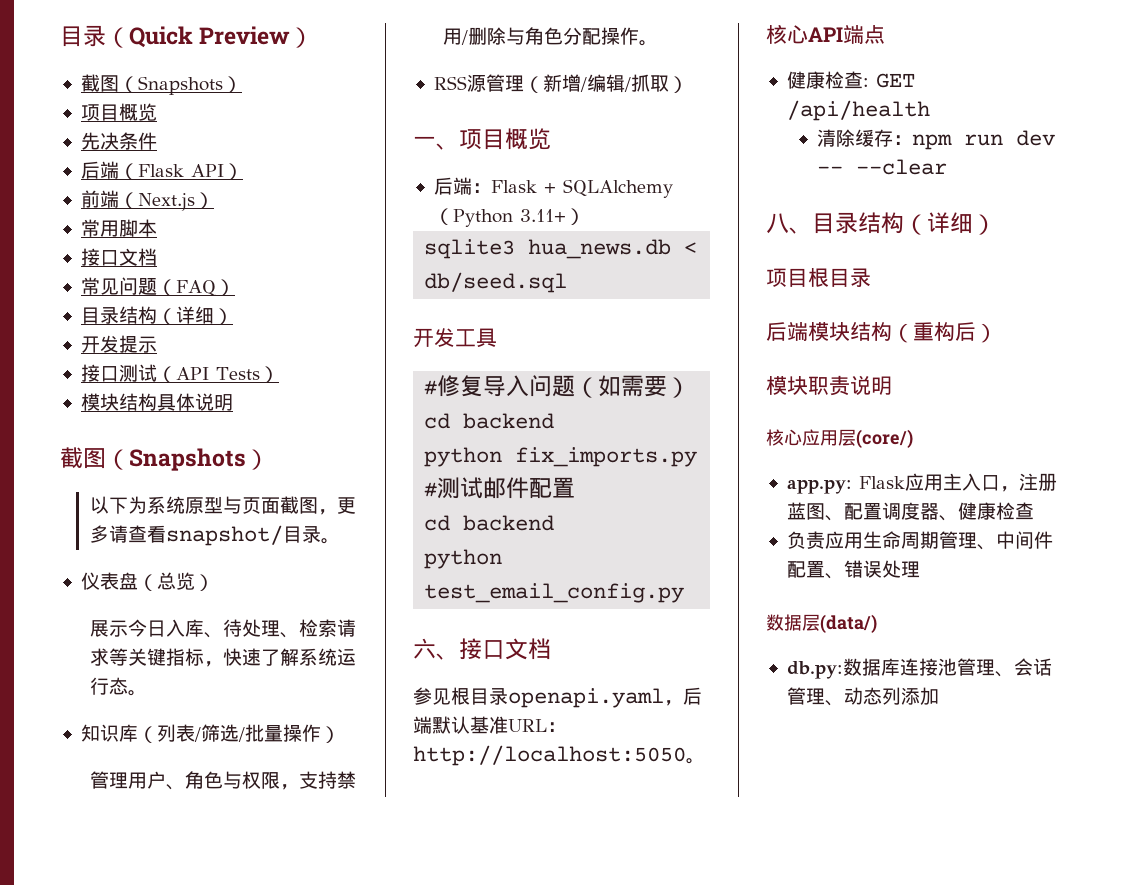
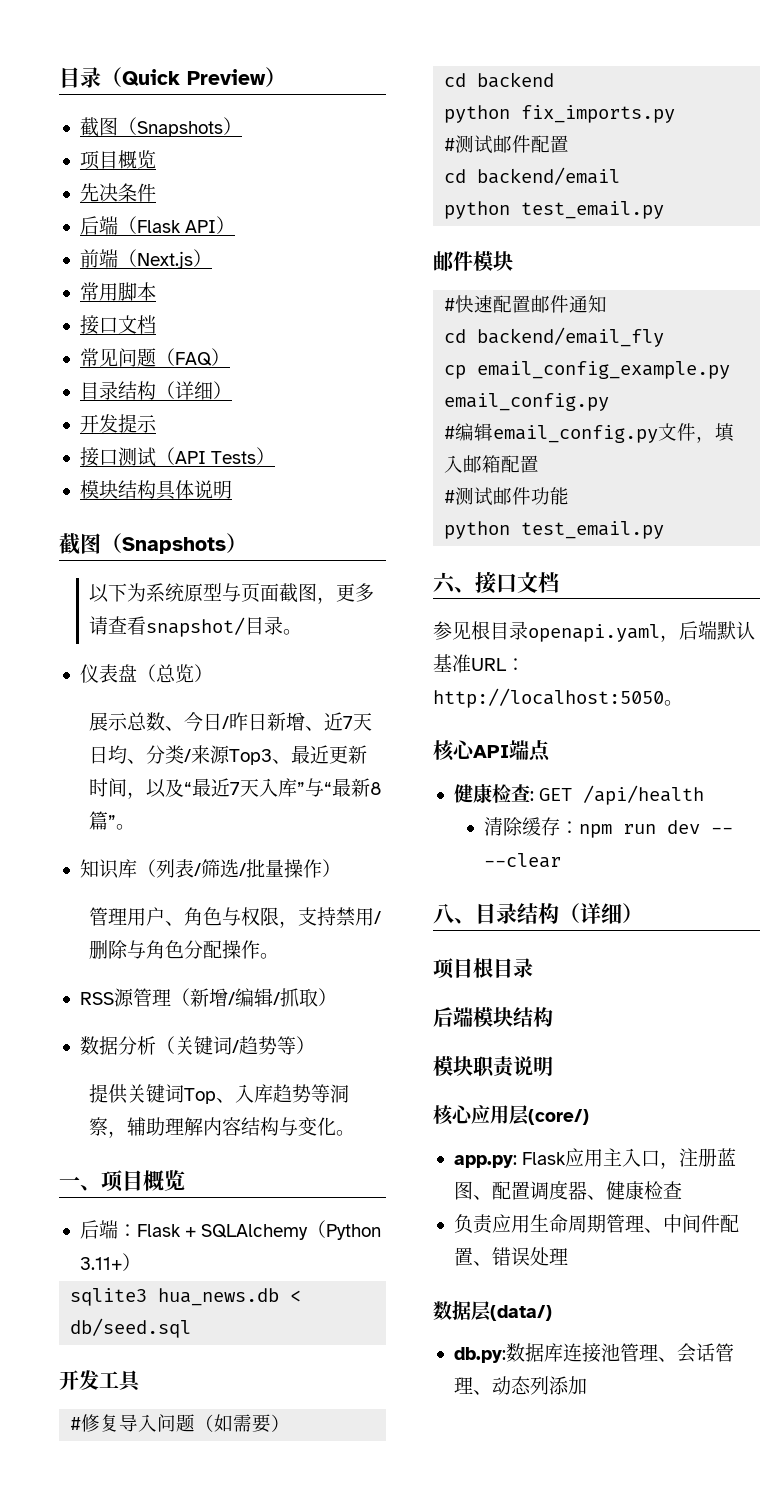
- 展示今日入库、待处理、检索请求等关键指标，快速了解系统运行态。
+ 展示总数、今日/昨日新增、近7天日均、分类/来源Top3、最近更新时间，以及“最近7天入库”与“最新8篇”。
+ 数据分析（关键词/趋势等）
+ 提供关键词Top、入库趋势等洞察，辅助理解内容结构与变化。
  #测试邮件配置
- cd backend
- python test_email_config.py
+ cd backend/email
+ python test_email.py
+ 邮件模块
+ #快速配置邮件通知
+ cd backend/email_fly
+ cp email_config_example.py email_config.py
+ #编辑email_config.py文件，填入邮箱配置
+ #测试邮件功能
+ python test_email.py
- 后端模块结构（重构后）
+ 后端模块结构

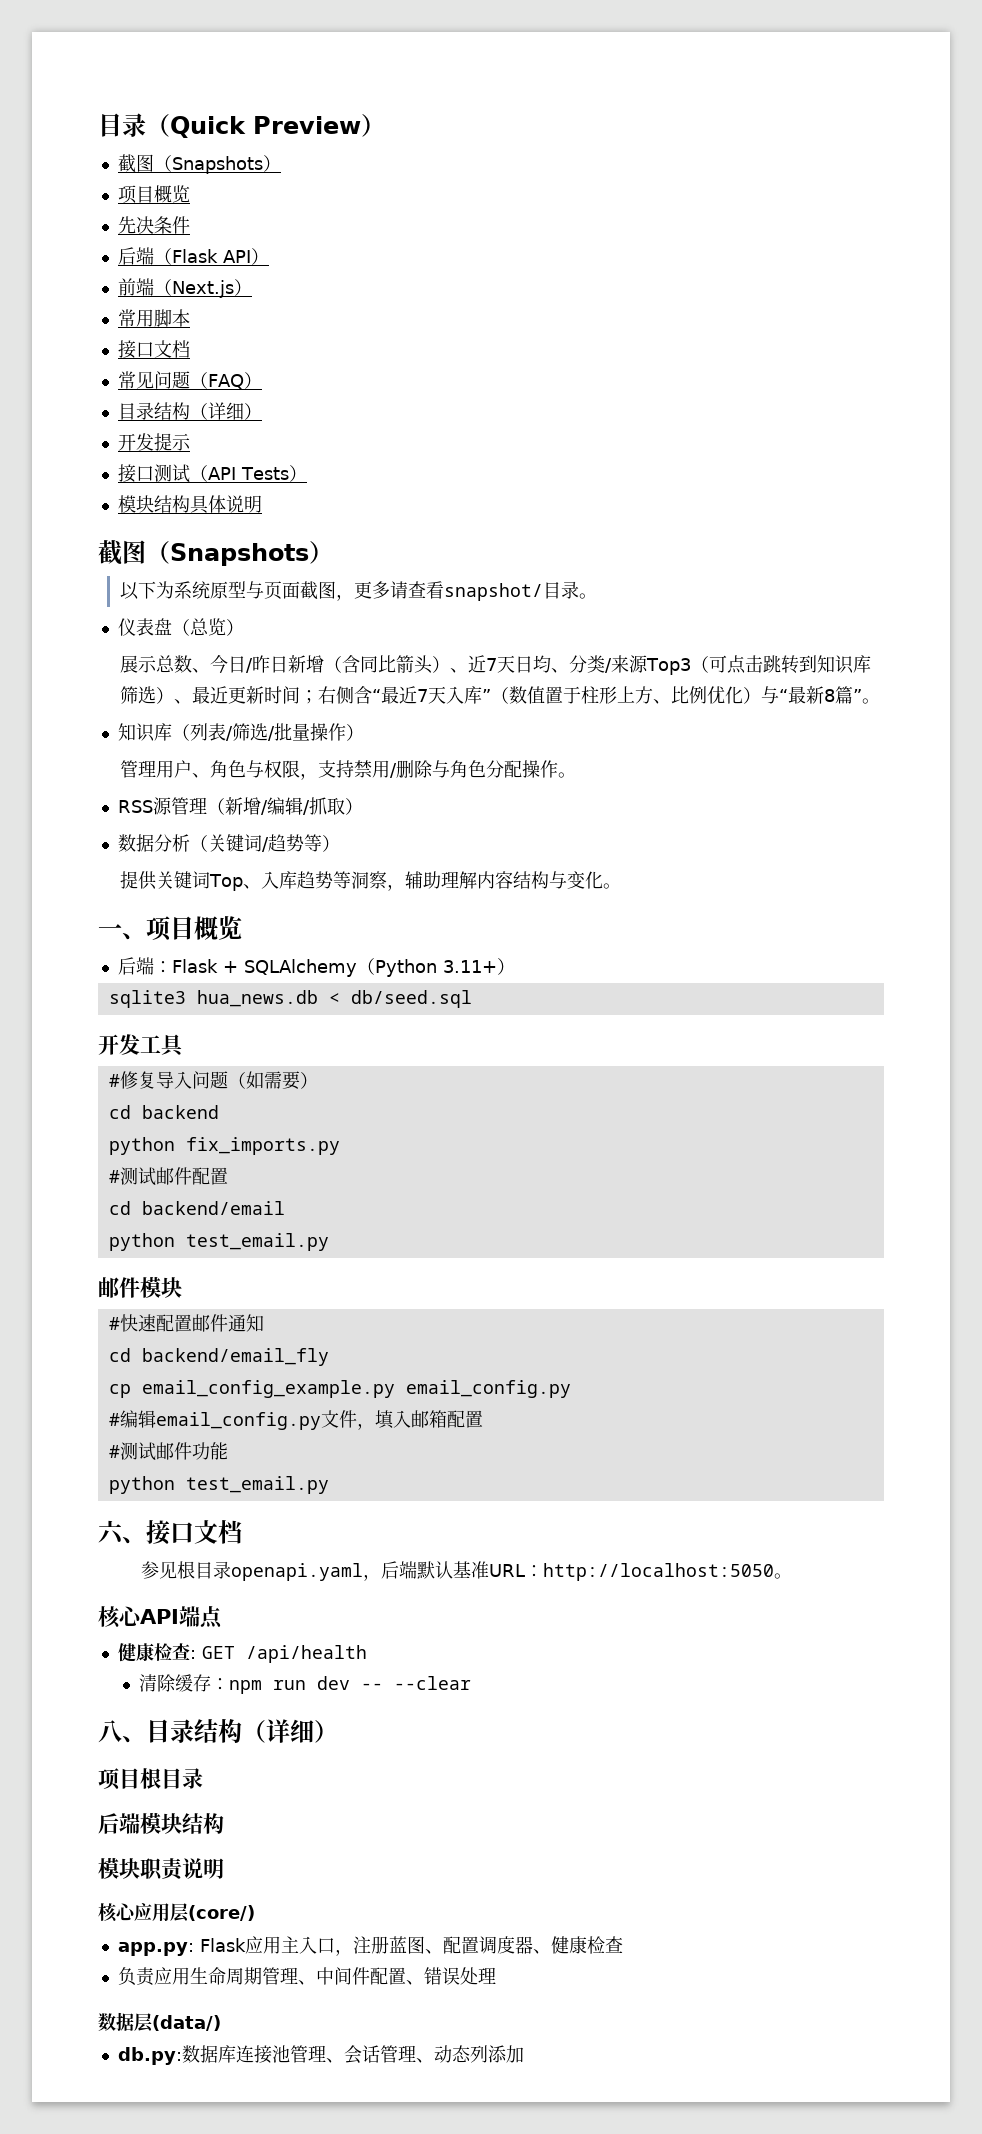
- 展示总数、今日/昨日新增、近7天日均、分类/来源Top3、最近更新时间，以及“最近7天入库”与“最新8篇”。
+ 展示总数、今日/昨日新增（含同比箭头）、近7天日均、分类/来源Top3（可点击跳转到知识库筛选）、最近更新时间；右侧含“最近7天入库”（数值置于柱形上方、比例优化）与“最新8篇”。

